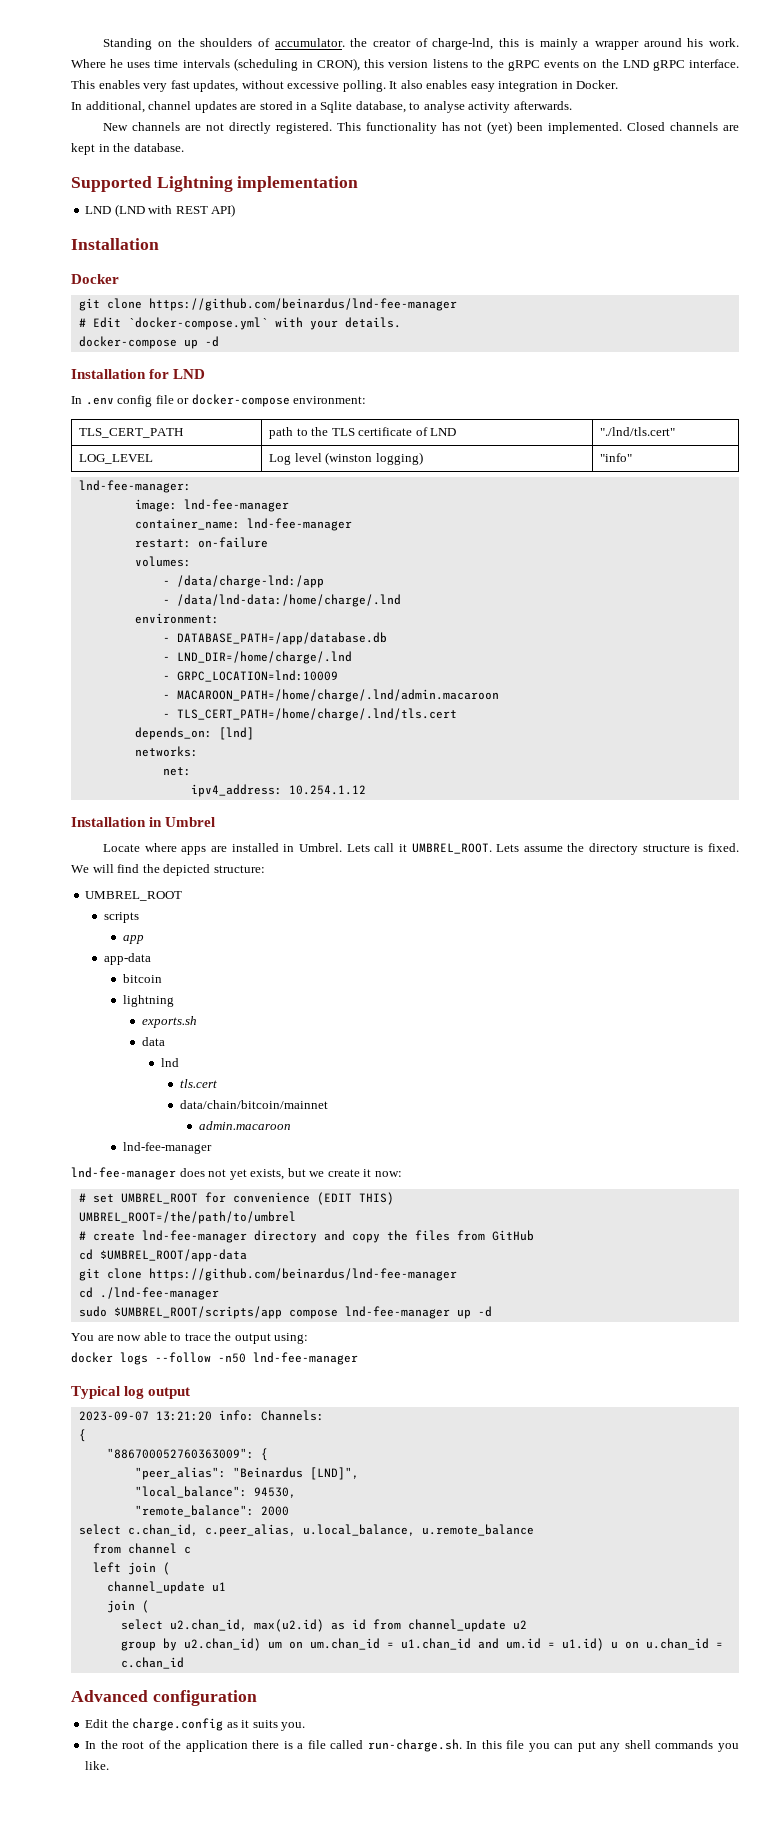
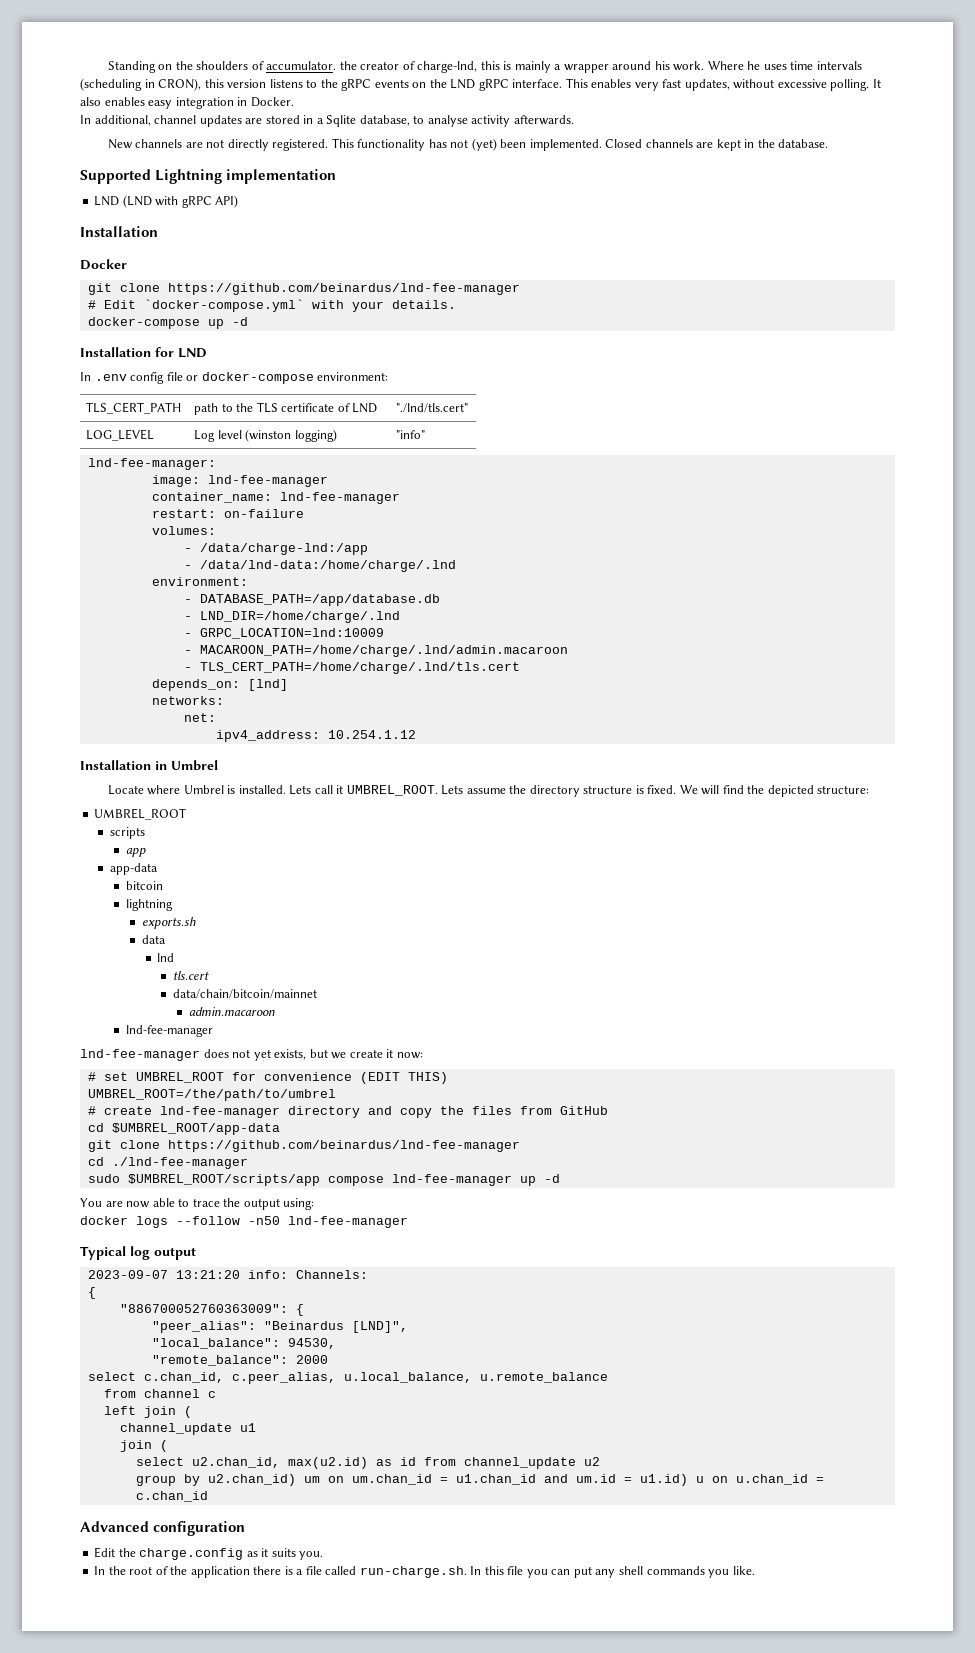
- LND (LND with REST API)
+ LND (LND with gRPC API)
- Locate where apps are installed in Umbrel.
+ Locate where Umbrel is installed.

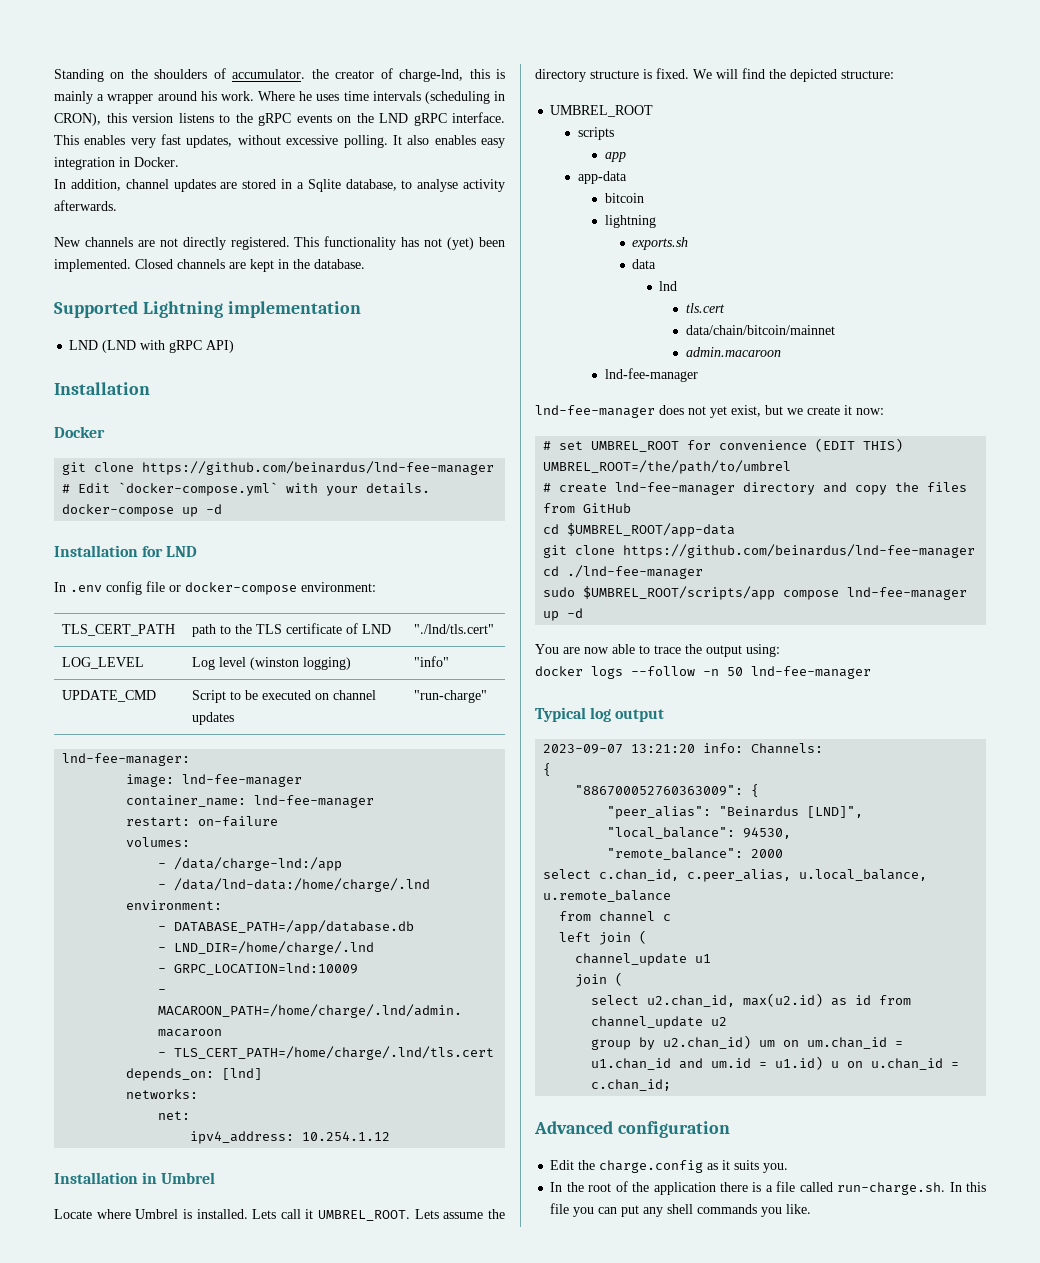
- In additional, channel updates are stored in a Sqlite database, to analyse activity afterwards.
+ In addition, channel updates are stored in a Sqlite database, to analyse activity afterwards.
+ UPDATE_CMD | Script to be executed on channel updates | "run-charge"
- lnd-fee-manager does not yet exists, but we create it now:
+ lnd-fee-manager does not yet exist, but we create it now:
- docker logs --follow -n50 lnd-fee-manager
+ docker logs --follow -n 50 lnd-fee-manager
- group by u2.chan_id) um on um.chan_id = u1.chan_id and um.id = u1.id) u on u.chan_id = c.chan_id
+ group by u2.chan_id) um on um.chan_id = u1.chan_id and um.id = u1.id) u on u.chan_id = c.chan_id;

